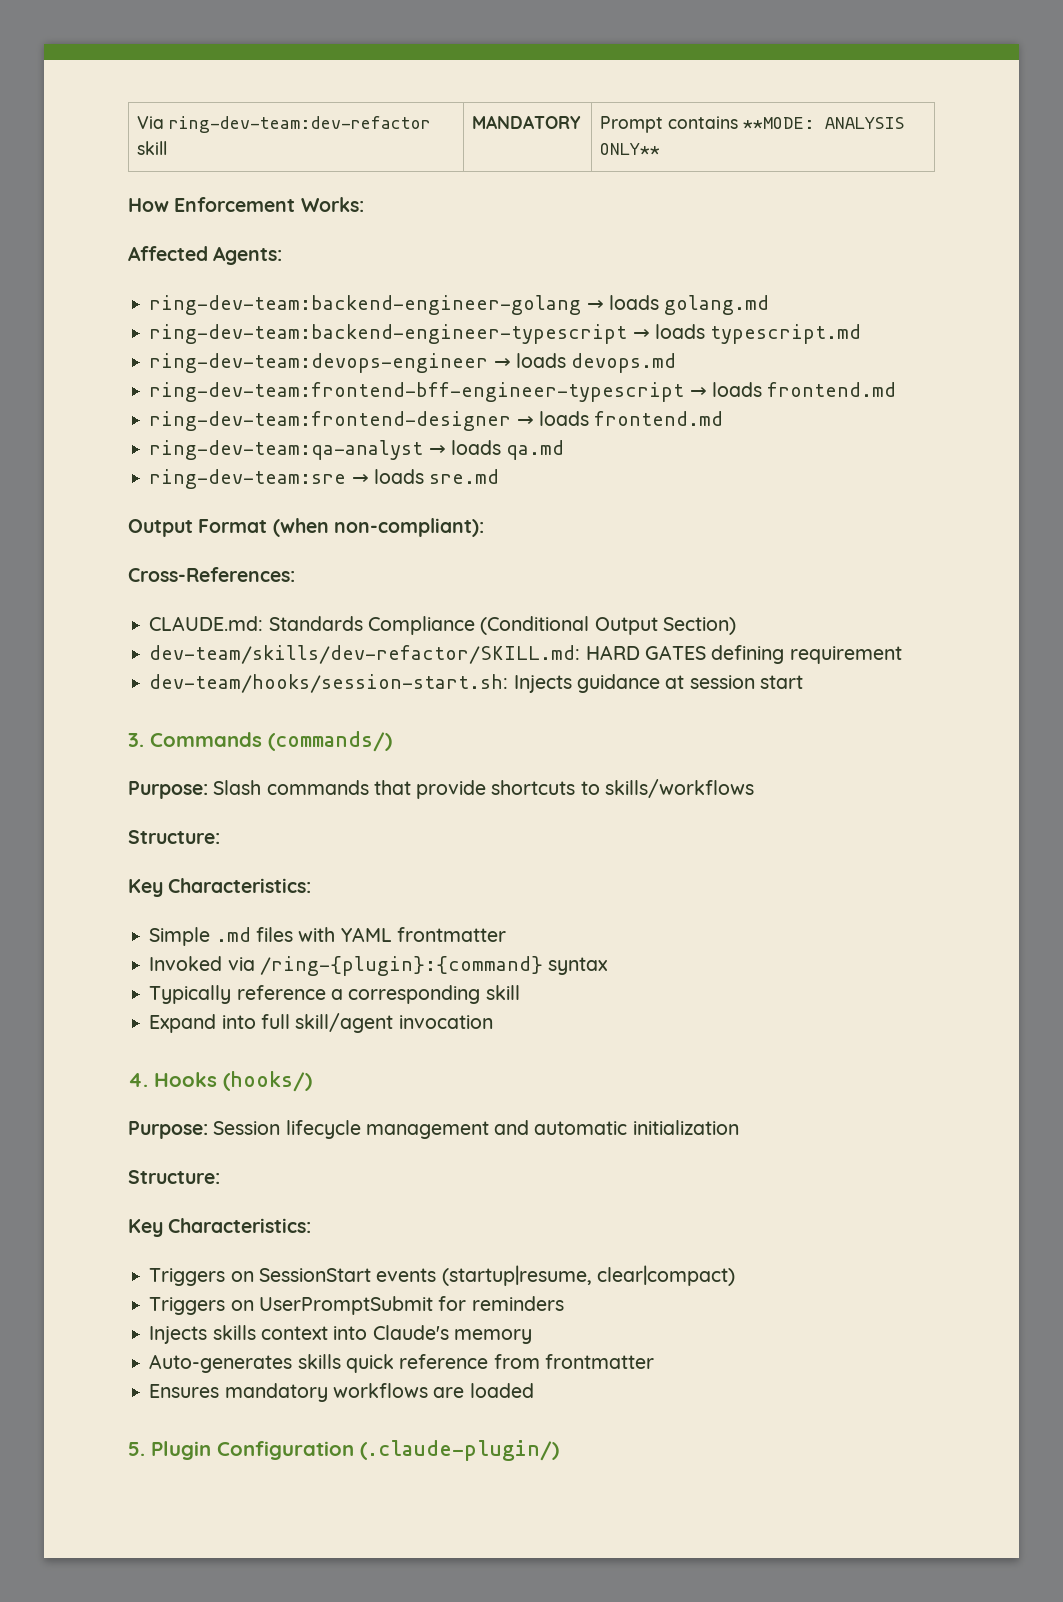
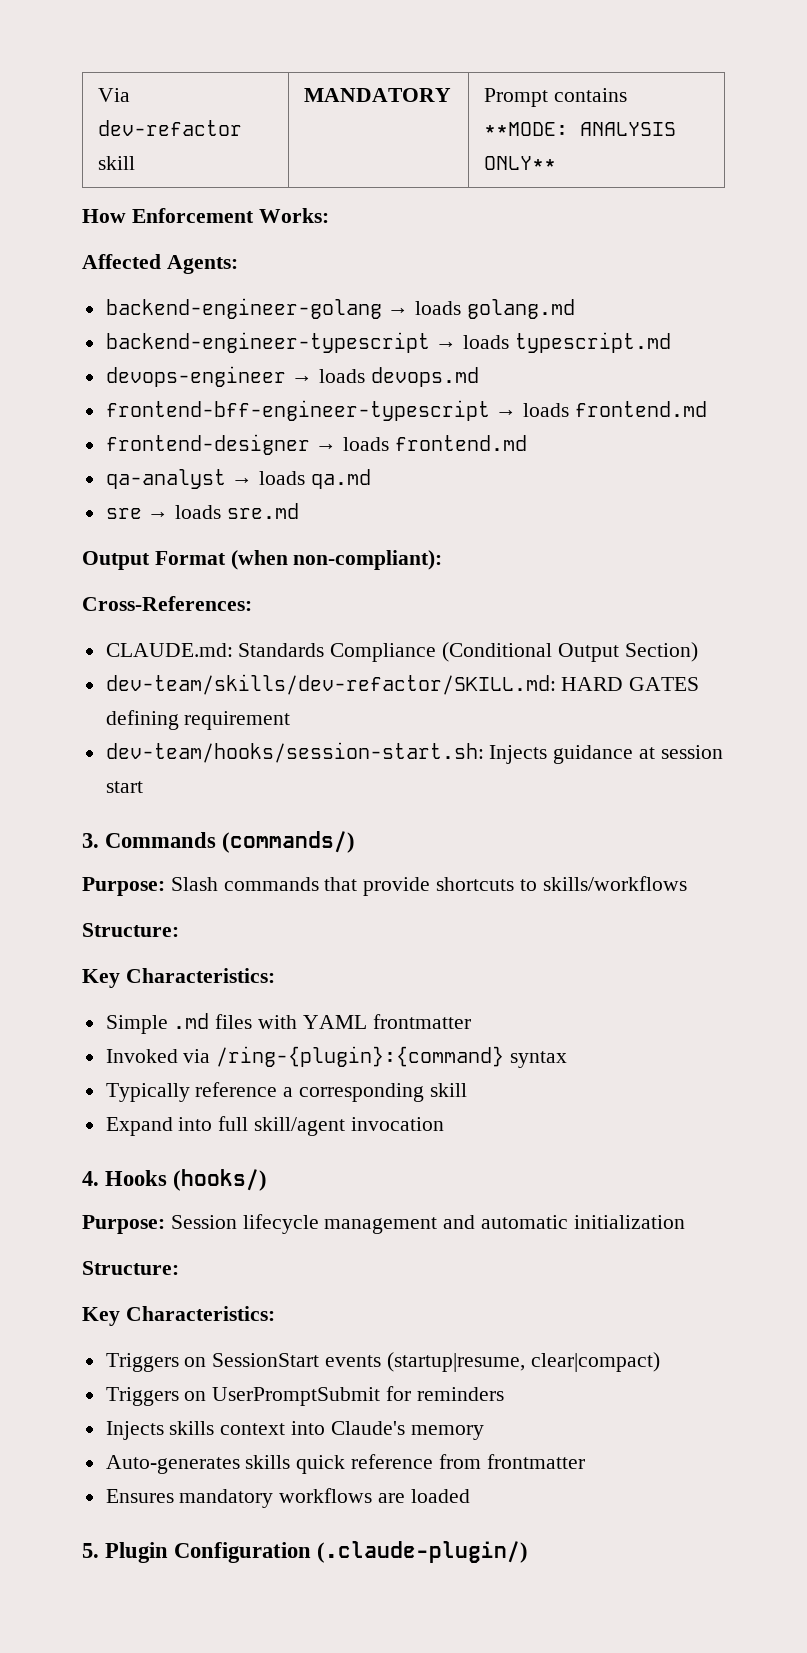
- Via ring-dev-team:dev-refactor skill | MANDATORY | Prompt contains **MODE: ANALYSIS ONLY**
+ Via dev-refactor skill | MANDATORY | Prompt contains **MODE: ANALYSIS ONLY**
- ring-dev-team:backend-engineer-golang → loads golang.md
+ backend-engineer-golang → loads golang.md
- ring-dev-team:backend-engineer-typescript → loads typescript.md
+ backend-engineer-typescript → loads typescript.md
- ring-dev-team:devops-engineer → loads devops.md
+ devops-engineer → loads devops.md
- ring-dev-team:frontend-bff-engineer-typescript → loads frontend.md
- ring-dev-team:frontend-designer → loads frontend.md
- ring-dev-team:qa-analyst → loads qa.md
+ frontend-bff-engineer-typescript → loads frontend.md
+ frontend-designer → loads frontend.md
+ qa-analyst → loads qa.md
- ring-dev-team:sre → loads sre.md
+ sre → loads sre.md

